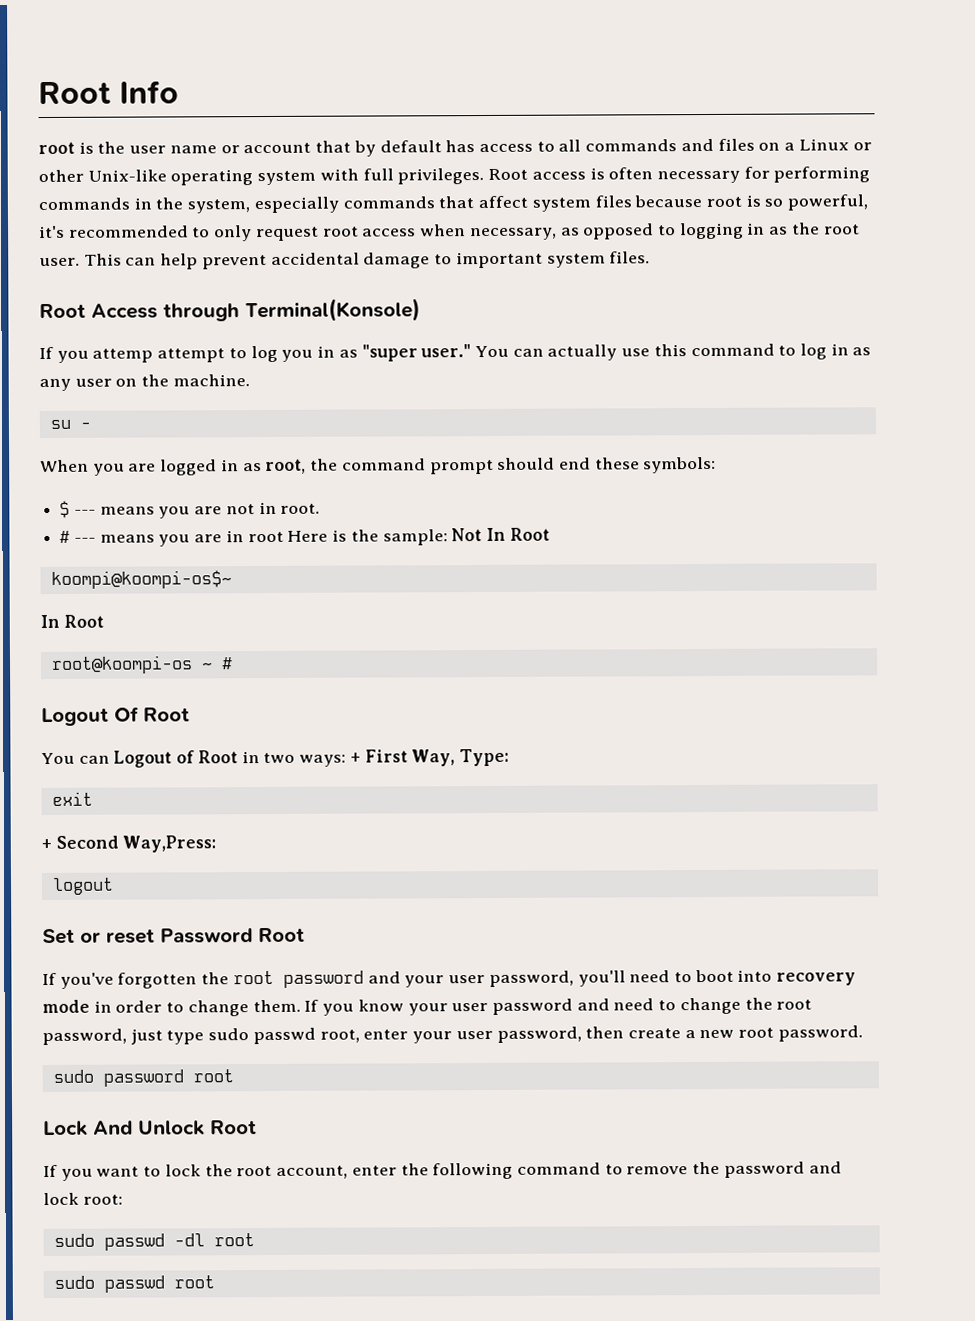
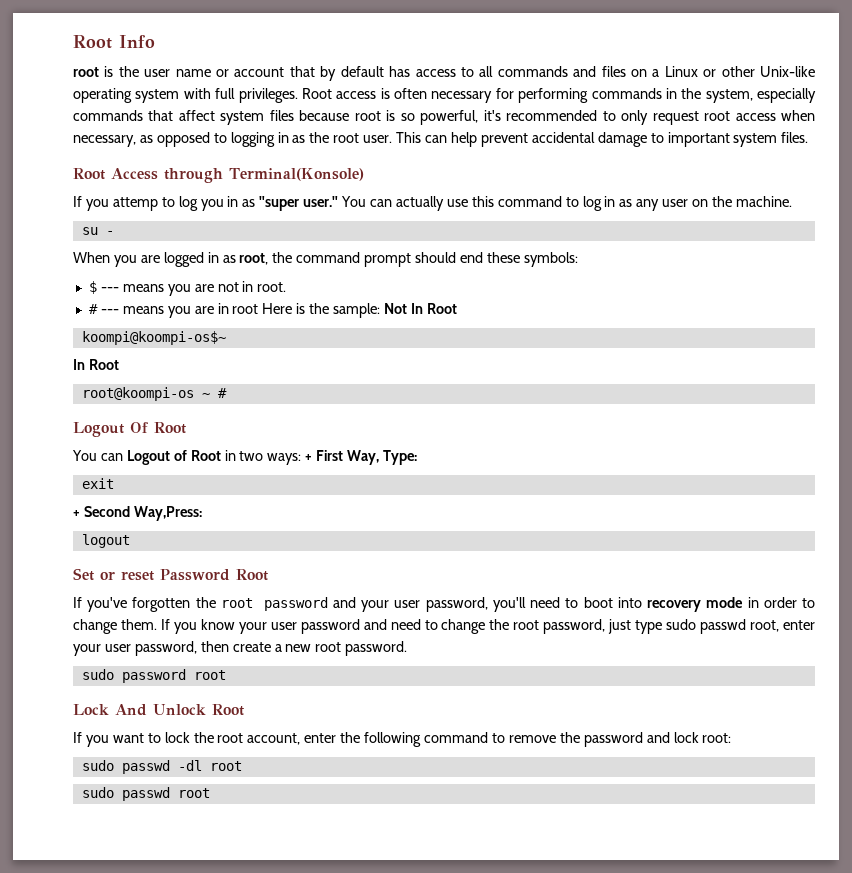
- If you attemp attempt to log you in as "super user."
+ If you attemp to log you in as "super user."

